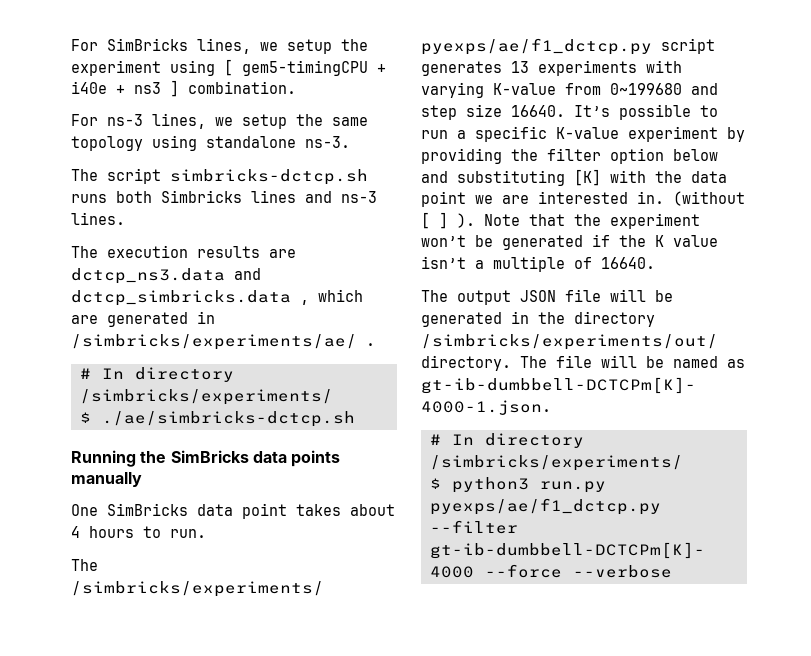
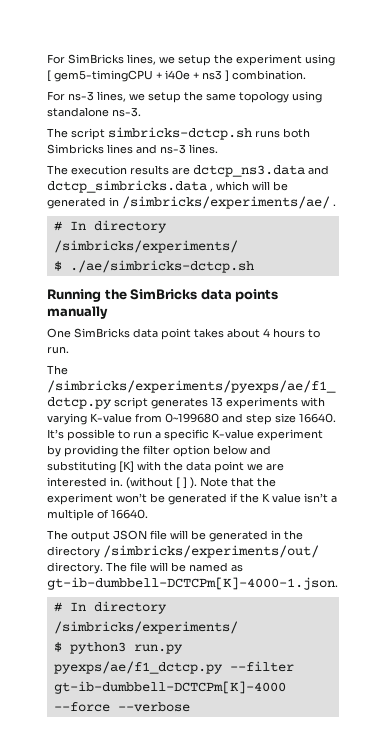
- The execution results are dctcp_ns3.data and dctcp_simbricks.data , which are generated in /simbricks/experiments/ae/ .
+ The execution results are dctcp_ns3.data and dctcp_simbricks.data , which will be generated in /simbricks/experiments/ae/ .

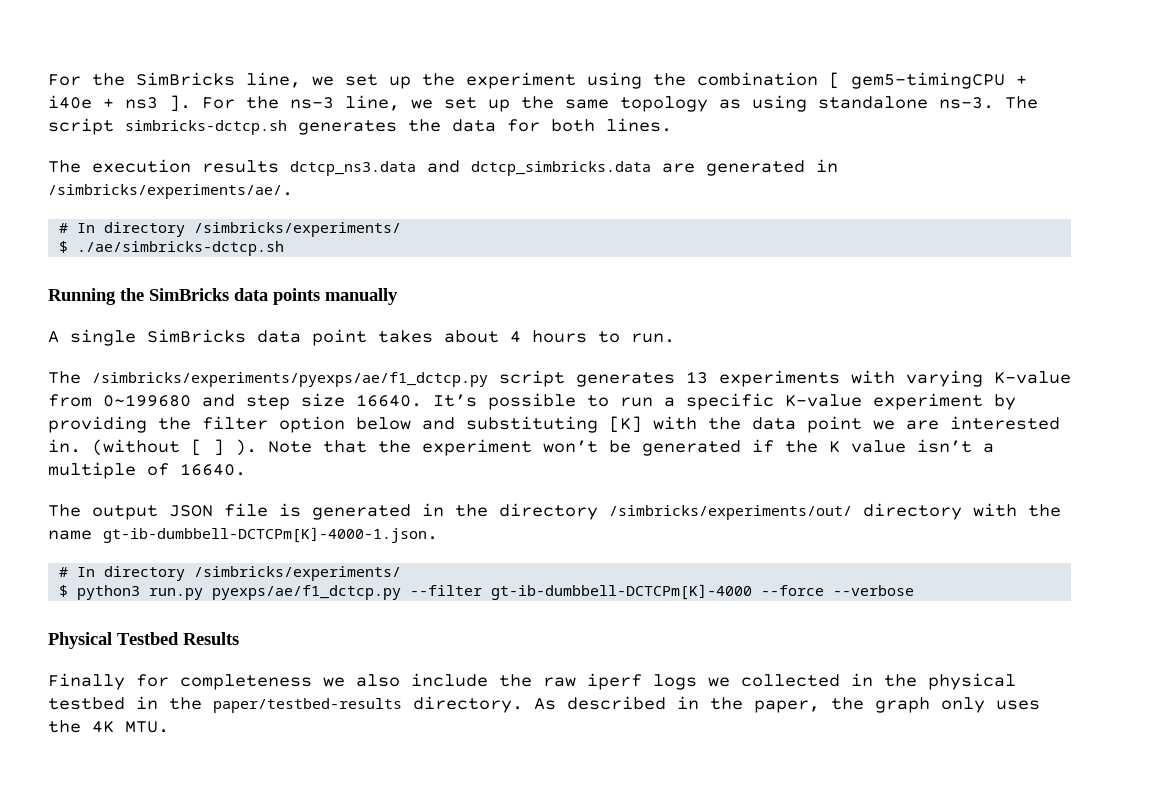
- For SimBricks lines, we setup the experiment using [ gem5-timingCPU + i40e + ns3 ] combination.
- For ns-3 lines, we setup the same topology using standalone ns-3.
- The script simbricks-dctcp.sh runs both Simbricks lines and ns-3 lines.
+ For the SimBricks line, we set up the experiment using the combination [ gem5-timingCPU + i40e + ns3 ]. For the ns-3 line, we set up the same topology as using standalone ns-3. The script simbricks-dctcp.sh generates the data for both lines.
- The execution results are dctcp_ns3.data and dctcp_simbricks.data , which will be generated in /simbricks/experiments/ae/ .
+ The execution results dctcp_ns3.data and dctcp_simbricks.data are generated in /simbricks/experiments/ae/.
- One SimBricks data point takes about 4 hours to run.
+ A single SimBricks data point takes about 4 hours to run.
- The output JSON file will be generated in the directory /simbricks/experiments/out/ directory. The file will be named as gt-ib-dumbbell-DCTCPm[K]-4000-1.json.
+ The output JSON file is generated in the directory /simbricks/experiments/out/ directory with the name gt-ib-dumbbell-DCTCPm[K]-4000-1.json.
+ Physical Testbed Results
+ Finally for completeness we also include the raw iperf logs we collected in the physical testbed in the paper/testbed-results directory. As described in the paper, the graph only uses the 4K MTU.

